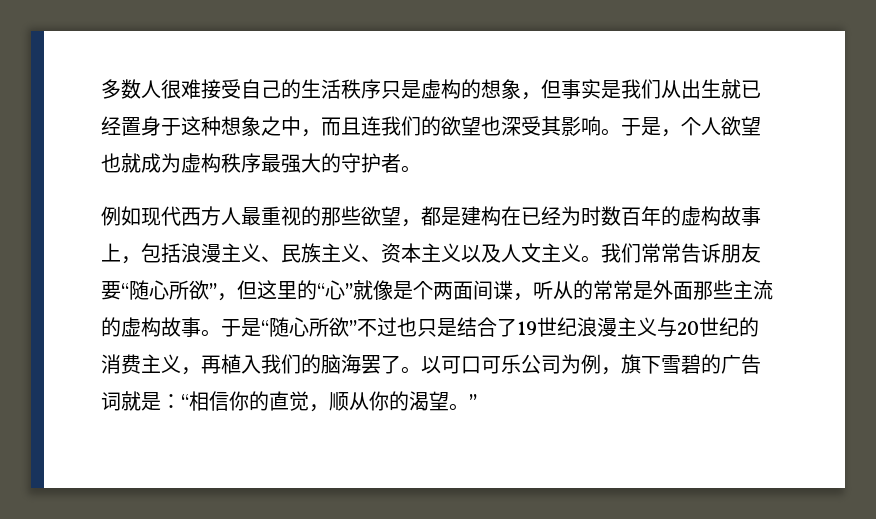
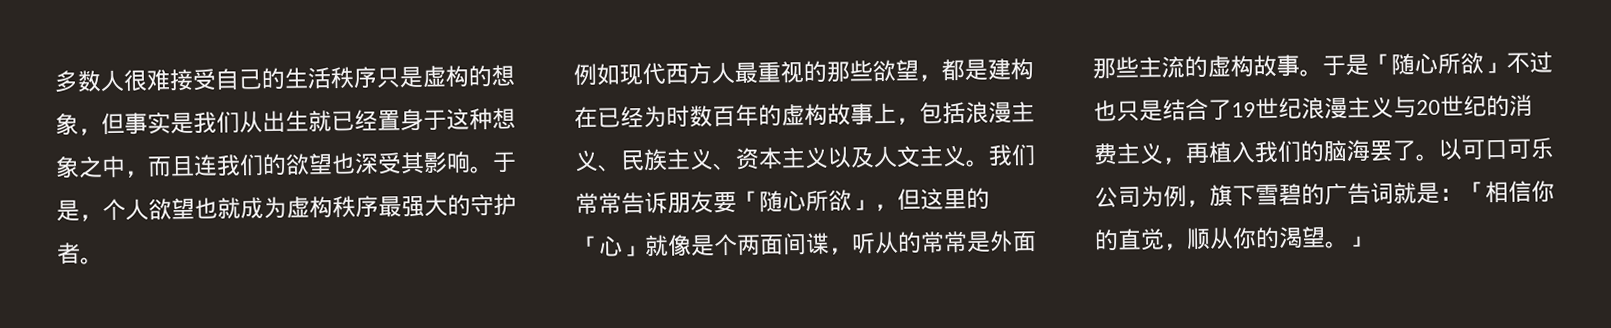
- 我们常常告诉朋友要“随心所欲”，但这里的“心”就像是个两面间谍，听从的常常是外面那些主流的虚构故事。
+ 我们常常告诉朋友要「随心所欲」，但这里的「心」就像是个两面间谍，听从的常常是外面那些主流的虚构故事。
- 于是“随心所欲”不过也只是结合了19世纪浪漫主义与20世纪的消费主义，再植入我们的脑海罢了。
+ 于是「随心所欲」不过也只是结合了19世纪浪漫主义与20世纪的消费主义，再植入我们的脑海罢了。
- 以可口可乐公司为例，旗下雪碧的广告词就是：“相信你的直觉，顺从你的渴望。”
+ 以可口可乐公司为例，旗下雪碧的广告词就是：「相信你的直觉，顺从你的渴望。」

